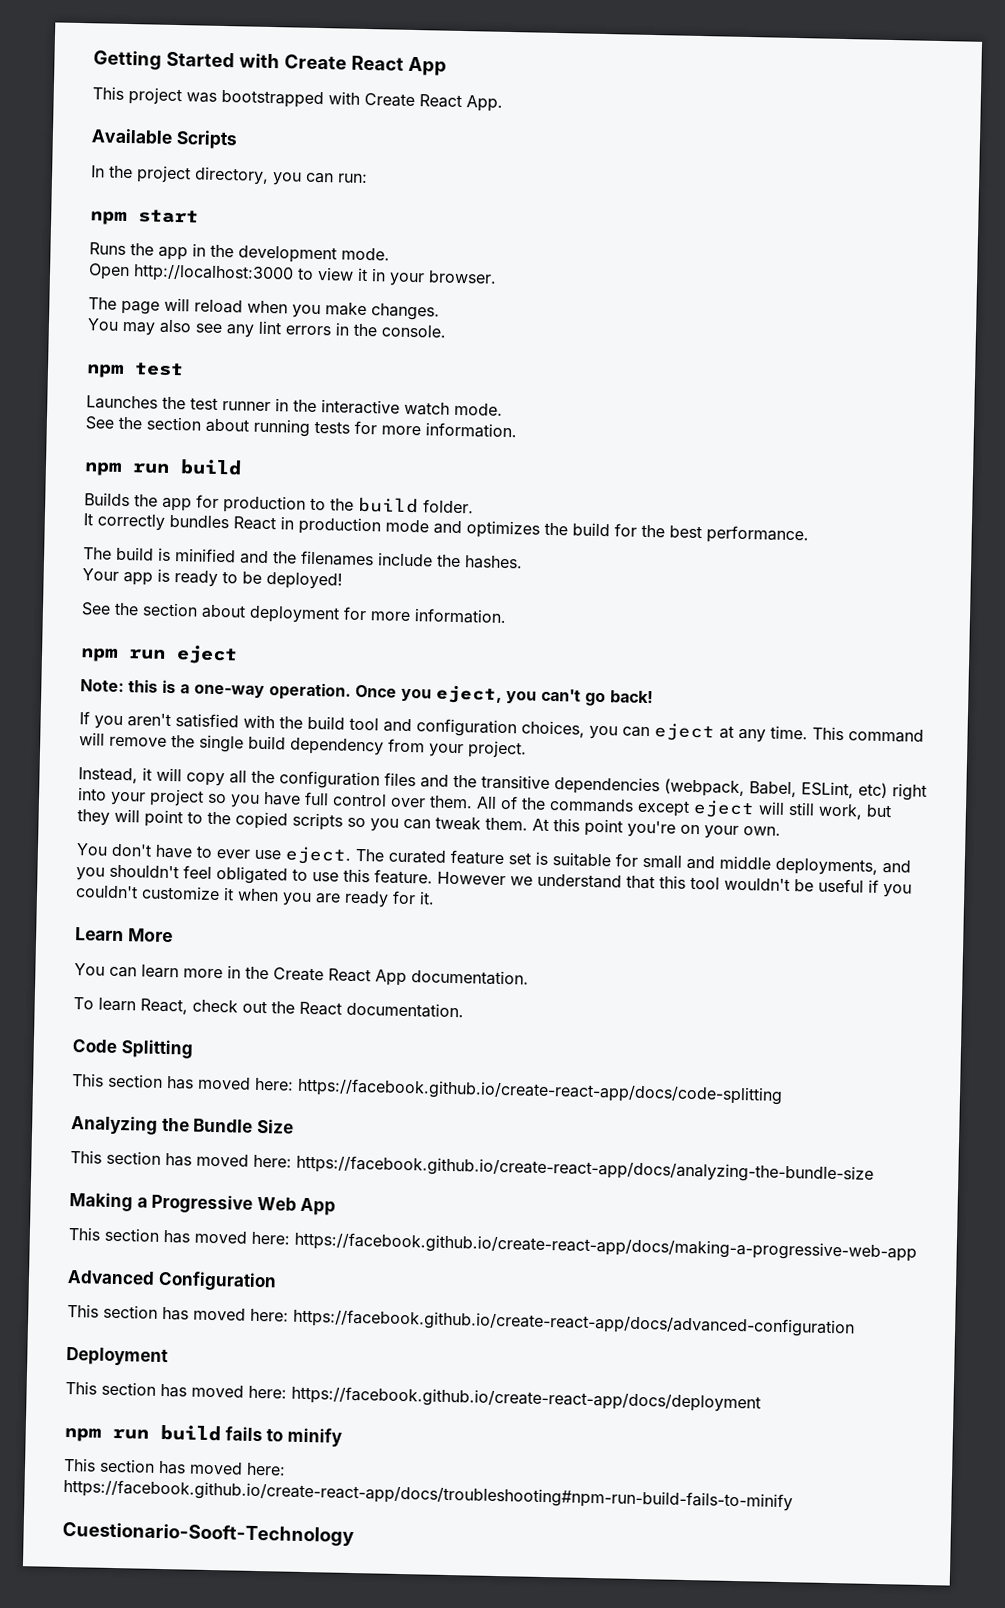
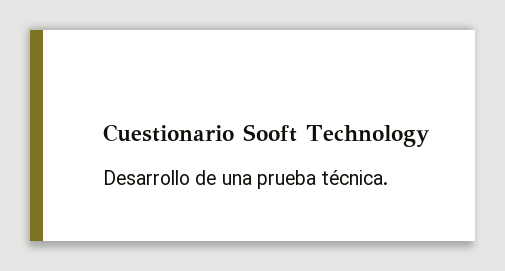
- Getting Started with Create React App
- This project was bootstrapped with Create React App.
- Available Scripts
- In the project directory, you can run:
- npm start
- Runs the app in the development mode.
- Open http://localhost:3000 to view it in your browser.
- The page will reload when you make changes.
- You may also see any lint errors in the console.
- npm test
- Launches the test runner in the interactive watch mode.
- See the section about running tests for more information.
- npm run build
- Builds the app for production to the build folder.
- It correctly bundles React in production mode and optimizes the build for the best performance.
- The build is minified and the filenames include the hashes.
- Your app is ready to be deployed!
- See the section about deployment for more information.
- npm run eject
- Note: this is a one-way operation. Once you eject, you can't go back!
- If you aren't satisfied with the build tool and configuration choices, you can eject at any time. This command will remove the single build dependency from your project.
- Instead, it will copy all the configuration files and the transitive dependencies (webpack, Babel, ESLint, etc) right into your project so you have full control over them. All of the commands except eject will still work, but they will point to the copied scripts so you can tweak them. At this point you're on your own.
- You don't have to ever use eject. The curated feature set is suitable for small and middle deployments, and you shouldn't feel obligated to use this feature. However we understand that this tool wouldn't be useful if you couldn't customize it when you are ready for it.
- Learn More
- You can learn more in the Create React App documentation.
- To learn React, check out the React documentation.
- Code Splitting
- This section has moved here: https://facebook.github.io/create-react-app/docs/code-splitting
- Analyzing the Bundle Size
- This section has moved here: https://facebook.github.io/create-react-app/docs/analyzing-the-bundle-size
- Making a Progressive Web App
- This section has moved here: https://facebook.github.io/create-react-app/docs/making-a-progressive-web-app
- Advanced Configuration
- This section has moved here: https://facebook.github.io/create-react-app/docs/advanced-configuration
- Deployment
- This section has moved here: https://facebook.github.io/create-react-app/docs/deployment
- npm run build fails to minify
- This section has moved here: https://facebook.github.io/create-react-app/docs/troubleshooting#npm-run-build-fails-to-minify
- Cuestionario-Sooft-Technology
+ Cuestionario Sooft Technology
+ Desarrollo de una prueba técnica.

